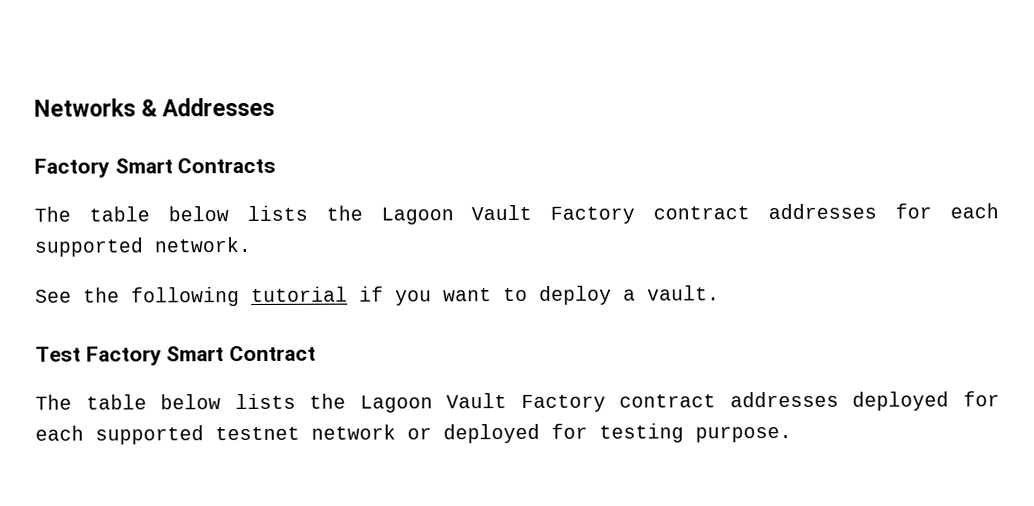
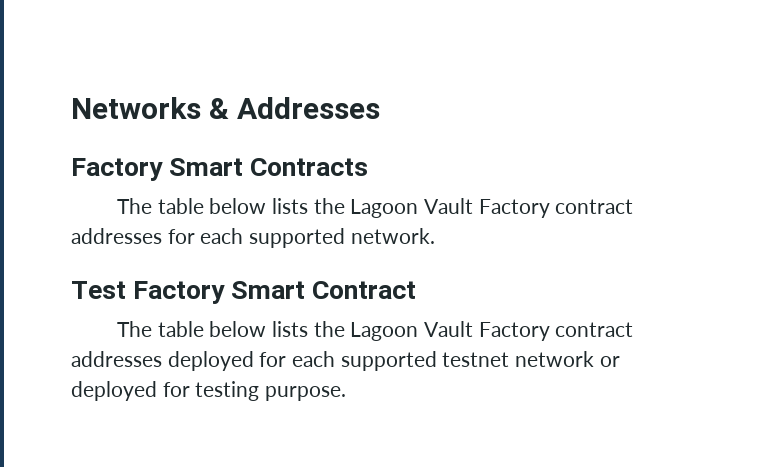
- See the following tutorial if you want to deploy a vault.

